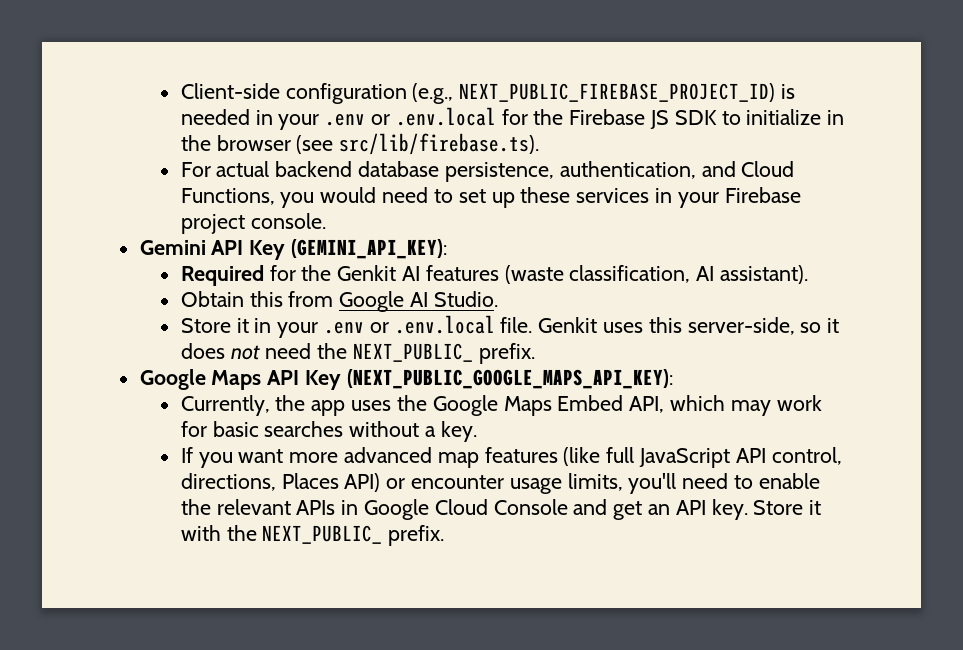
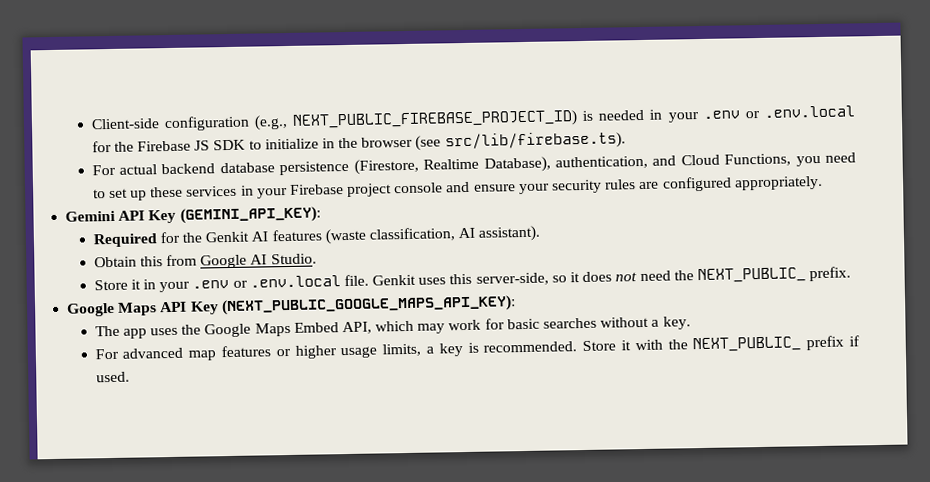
- For actual backend database persistence, authentication, and Cloud Functions, you would need to set up these services in your Firebase project console.
+ For actual backend database persistence (Firestore, Realtime Database), authentication, and Cloud Functions, you need to set up these services in your Firebase project console and ensure your security rules are configured appropriately.
- Currently, the app uses the Google Maps Embed API, which may work for basic searches without a key.
+ The app uses the Google Maps Embed API, which may work for basic searches without a key.
- If you want more advanced map features (like full JavaScript API control, directions, Places API) or encounter usage limits, you'll need to enable the relevant APIs in Google Cloud Console and get an API key.
+ For advanced map features or higher usage limits, a key is recommended.
- Store it with the NEXT_PUBLIC_ prefix.
+ Store it with the NEXT_PUBLIC_ prefix if used.

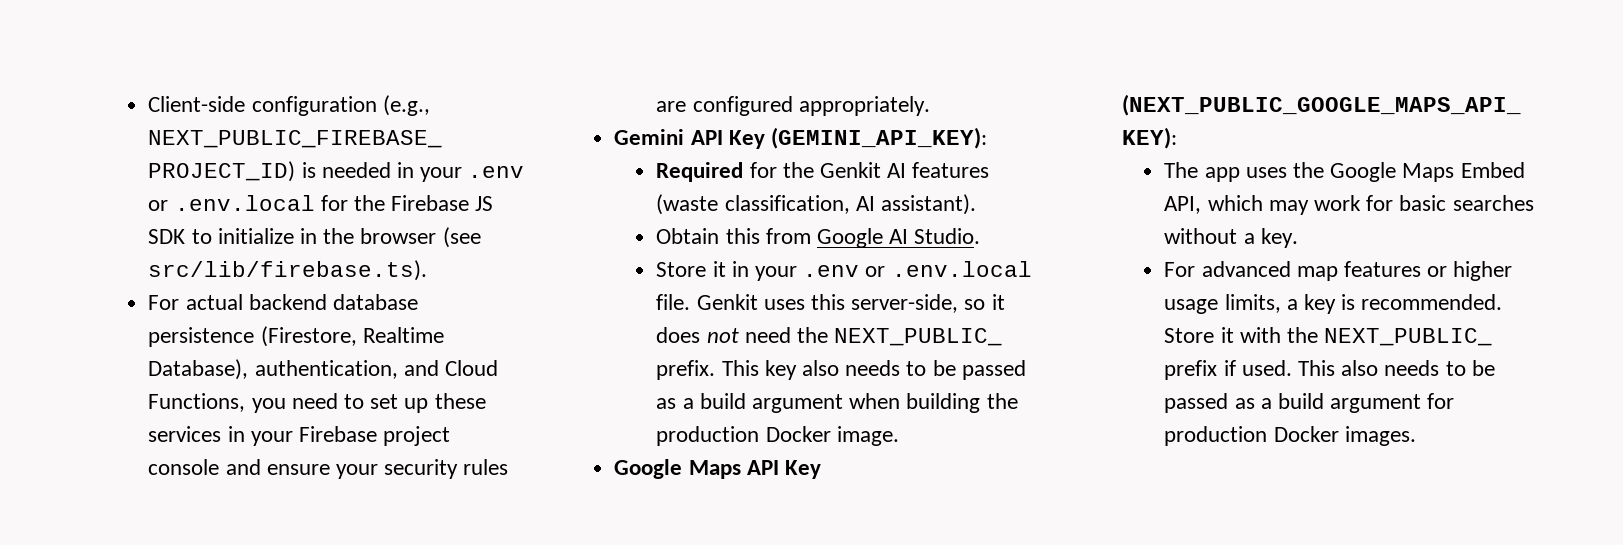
+ This key also needs to be passed as a build argument when building the production Docker image.
+ This also needs to be passed as a build argument for production Docker images.

